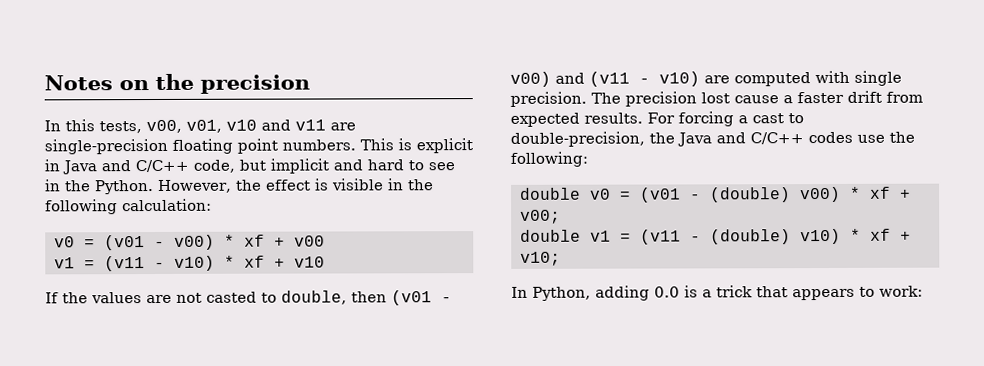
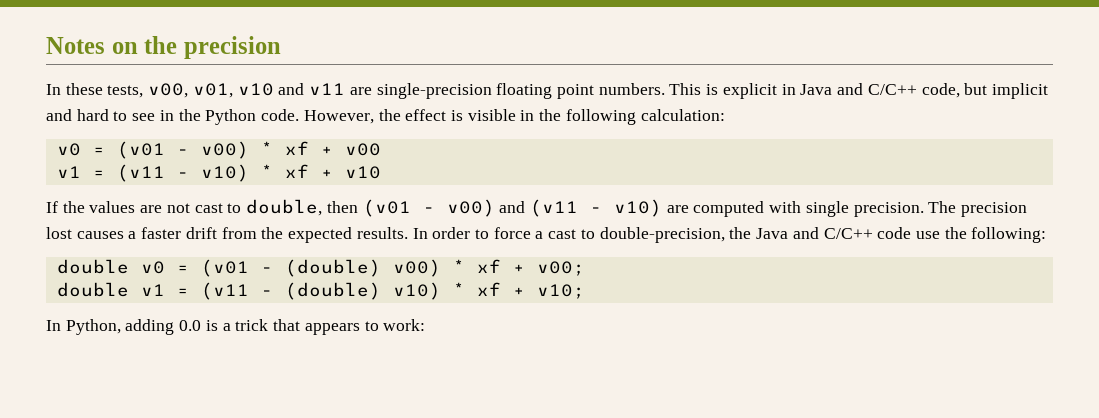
- In this tests, v00, v01, v10 and v11 are single-precision floating point numbers.
+ In these tests, v00, v01, v10 and v11 are single-precision floating point numbers.
- This is explicit in Java and C/C++ code, but implicit and hard to see in the Python.
+ This is explicit in Java and C/C++ code, but implicit and hard to see in the Python code.
- If the values are not casted to double, then (v01 - v00) and (v11 - v10) are computed with single precision.
+ If the values are not cast to double, then (v01 - v00) and (v11 - v10) are computed with single precision.
- The precision lost cause a faster drift from expected results.
+ The precision lost causes a faster drift from the expected results.
- For forcing a cast to double-precision, the Java and C/C++ codes use the following:
+ In order to force a cast to double-precision, the Java and C/C++ code use the following:

